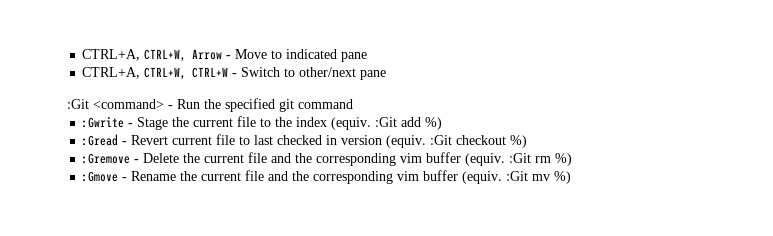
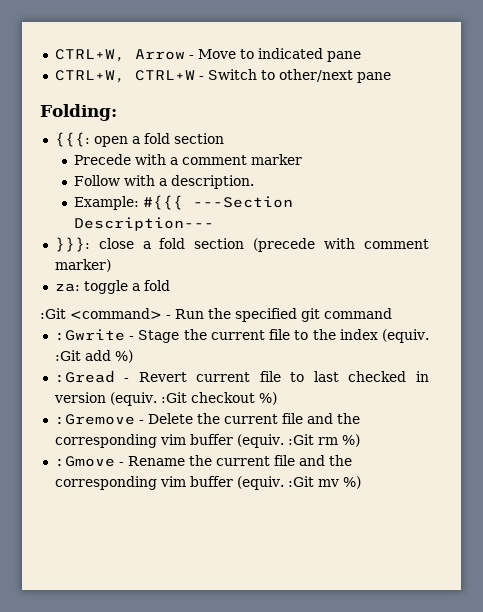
- CTRL+A, CTRL+W, Arrow - Move to indicated pane
+ CTRL+W, Arrow - Move to indicated pane
- CTRL+A, CTRL+W, CTRL+W - Switch to other/next pane
+ CTRL+W, CTRL+W - Switch to other/next pane
+ Folding:
+ {{{: open a fold section
+ Precede with a comment marker
+ Follow with a description.
+ Example: #{{{ ---Section Description---
+ }}}: close a fold section (precede with comment marker)
+ za: toggle a fold

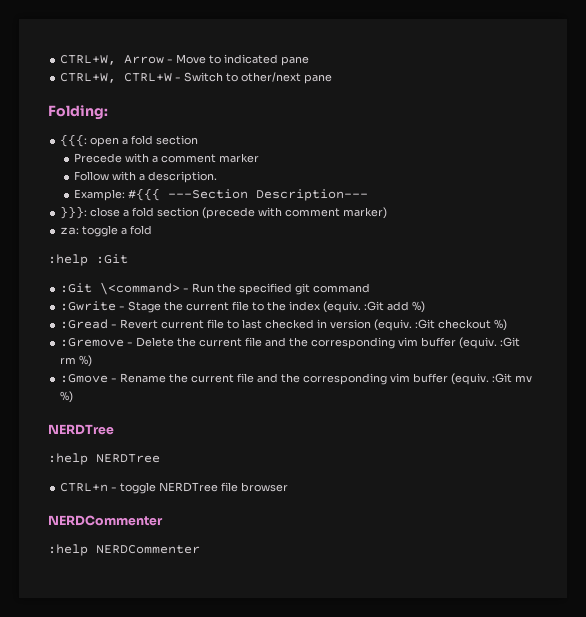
- :Git <command> - Run the specified git command
+ :help :Git
+ :Git \<command> - Run the specified git command
  :Gmove - Rename the current file and the corresponding vim buffer (equiv. :Git mv %)
+ NERDTree
+ :help NERDTree
+ CTRL+n - toggle NERDTree file browser
+ NERDCommenter
+ :help NERDCommenter

